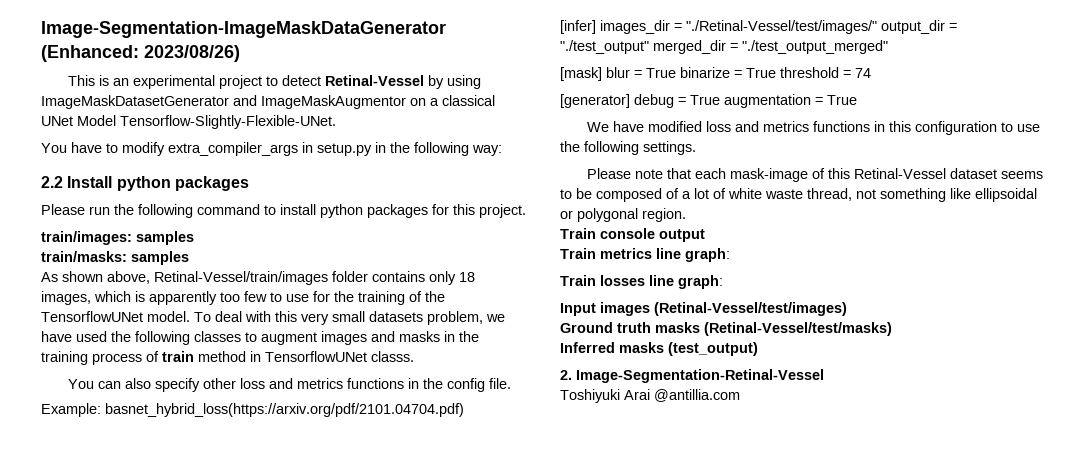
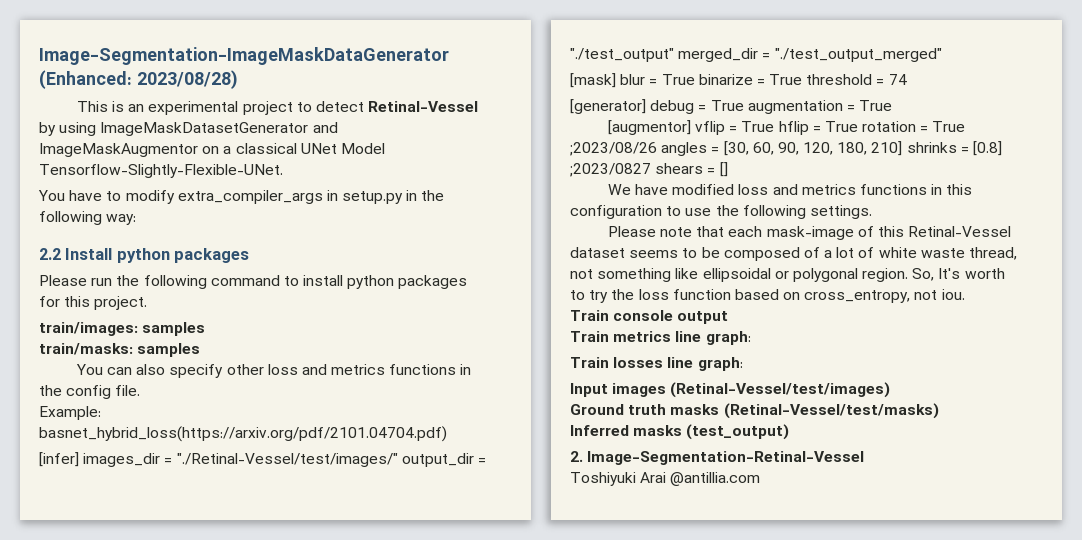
- Image-Segmentation-ImageMaskDataGenerator (Enhanced: 2023/08/26)
+ Image-Segmentation-ImageMaskDataGenerator (Enhanced: 2023/08/28)
- As shown above, Retinal-Vessel/train/images folder contains only 18 images, which is apparently too few to use for the training of the TensorflowUNet model. To deal with this very small datasets problem, we have used the following classes to augment images and masks in the training process of train method in TensorflowUNet classs.
+ [augmentor] vflip = True hflip = True rotation = True ;2023/08/26 angles = [30, 60, 90, 120, 180, 210] shrinks = [0.8] ;2023/0827 shears = []
+ So, It's worth to try the loss function based on cross_entropy, not iou.

